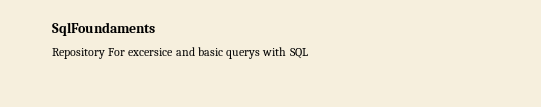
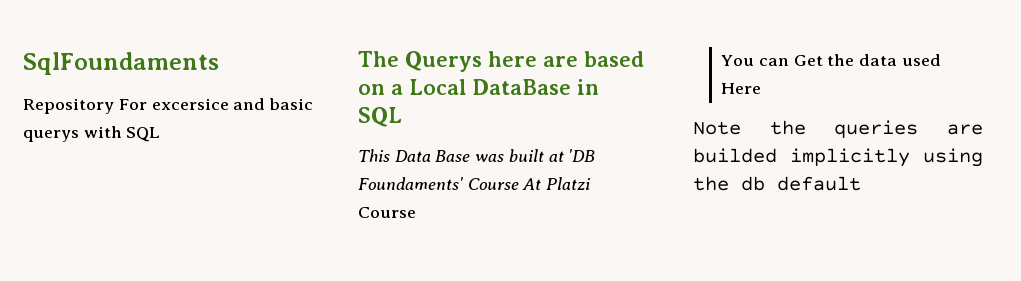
+ The Querys here are based on a Local DataBase in SQL
+ This Data Base was built at 'DB Foundaments' Course At Platzi Course
+ You can Get the data used Here
+ Note the queries are builded implicitly using the db default

